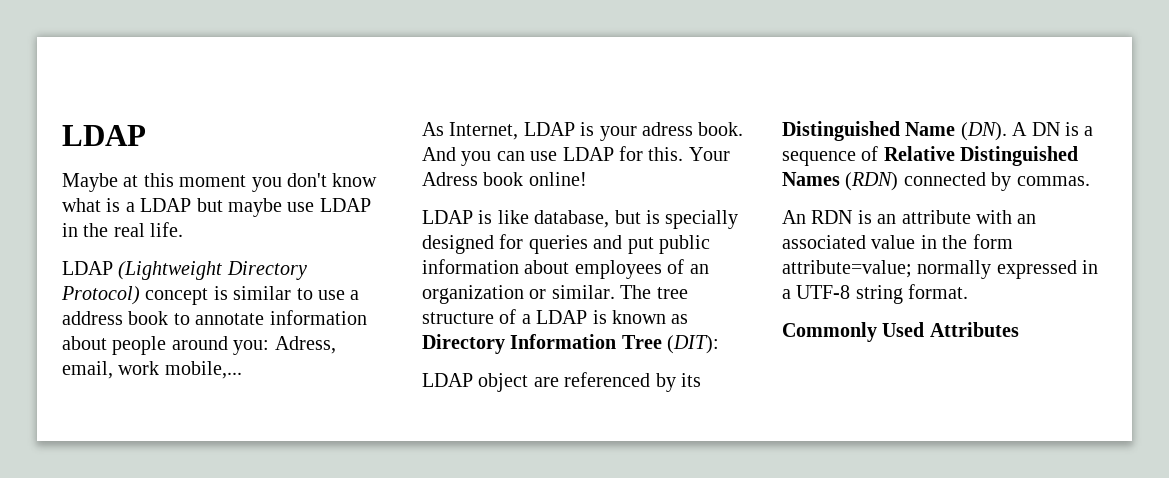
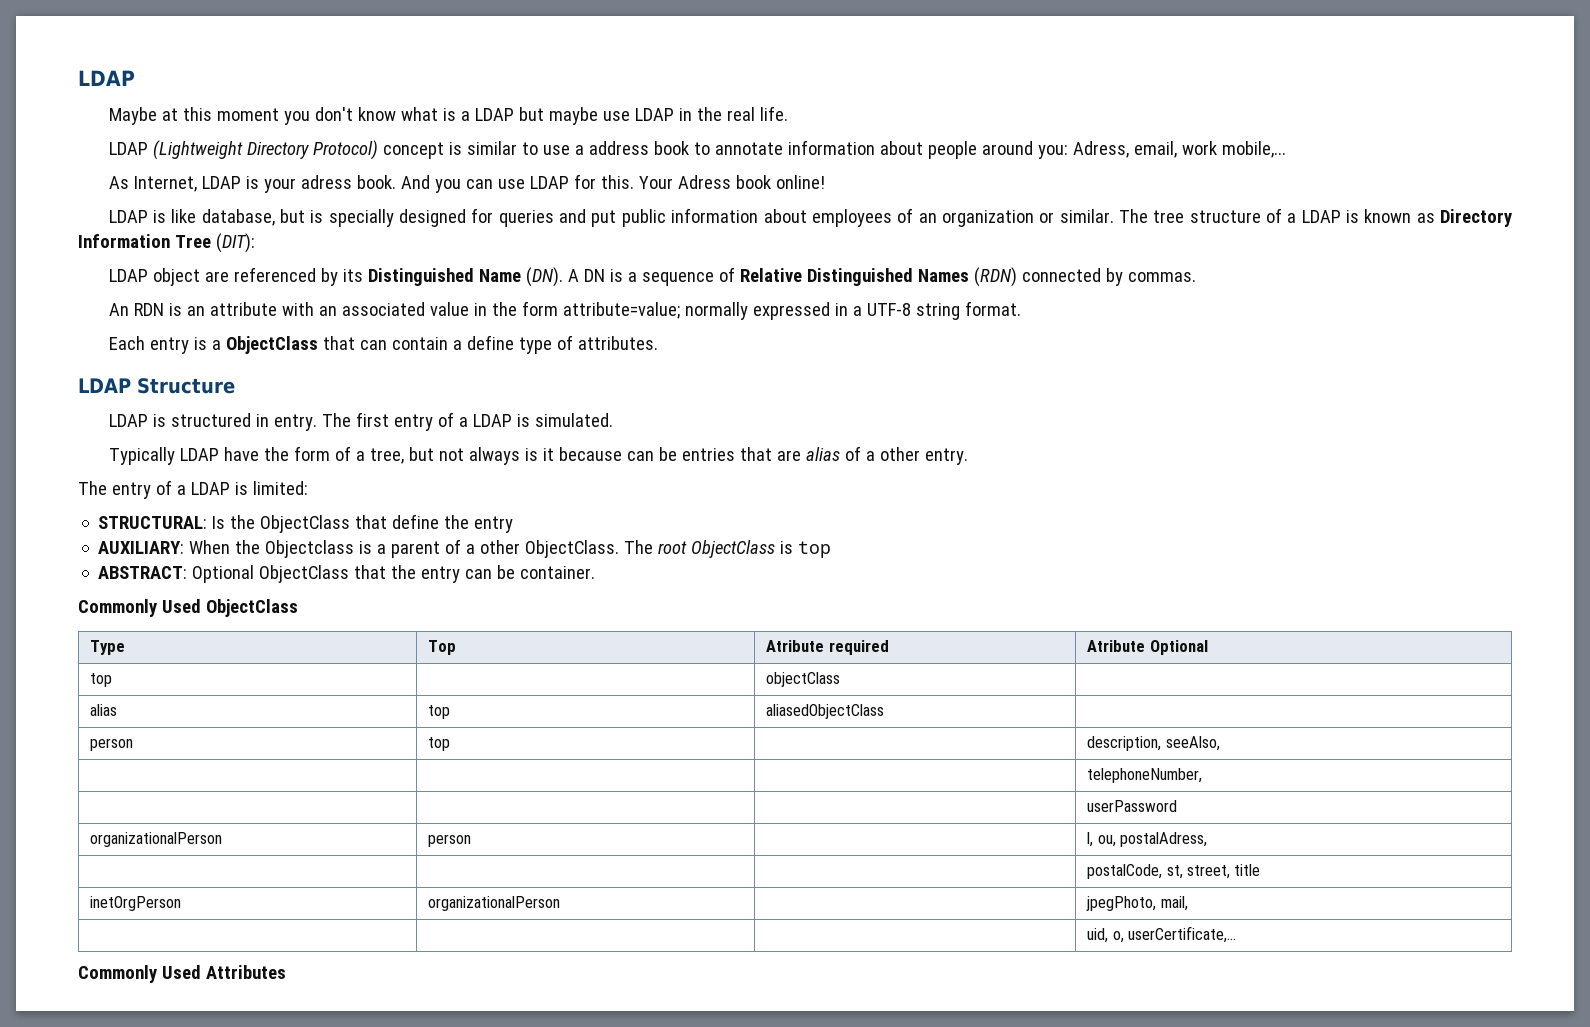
+ Each entry is a ObjectClass that can contain a define type of attributes.
+ LDAP Structure
+ LDAP is structured in entry. The first entry of a LDAP is simulated.
+ Typically LDAP have the form of a tree, but not always is it because can be entries that are alias of a other entry.
+ The entry of a LDAP is limited:
+ STRUCTURAL: Is the ObjectClass that define the entry
+ AUXILIARY: When the Objectclass is a parent of a other ObjectClass. The root ObjectClass is top
+ ABSTRACT: Optional ObjectClass that the entry can be container.
+ Commonly Used ObjectClass
+ Type | Top | Atribute required | Atribute Optional
+ top | | objectClass |
+ alias | top | aliasedObjectClass |
+ person | top | | description, seeAlso,
+ | | | telephoneNumber,
+ | | | userPassword
+ organizationalPerson | person | | l, ou, postalAdress,
+ | | | postalCode, st, street, title
+ inetOrgPerson | organizationalPerson | | jpegPhoto, mail,
+ | | | uid, o, userCertificate,...

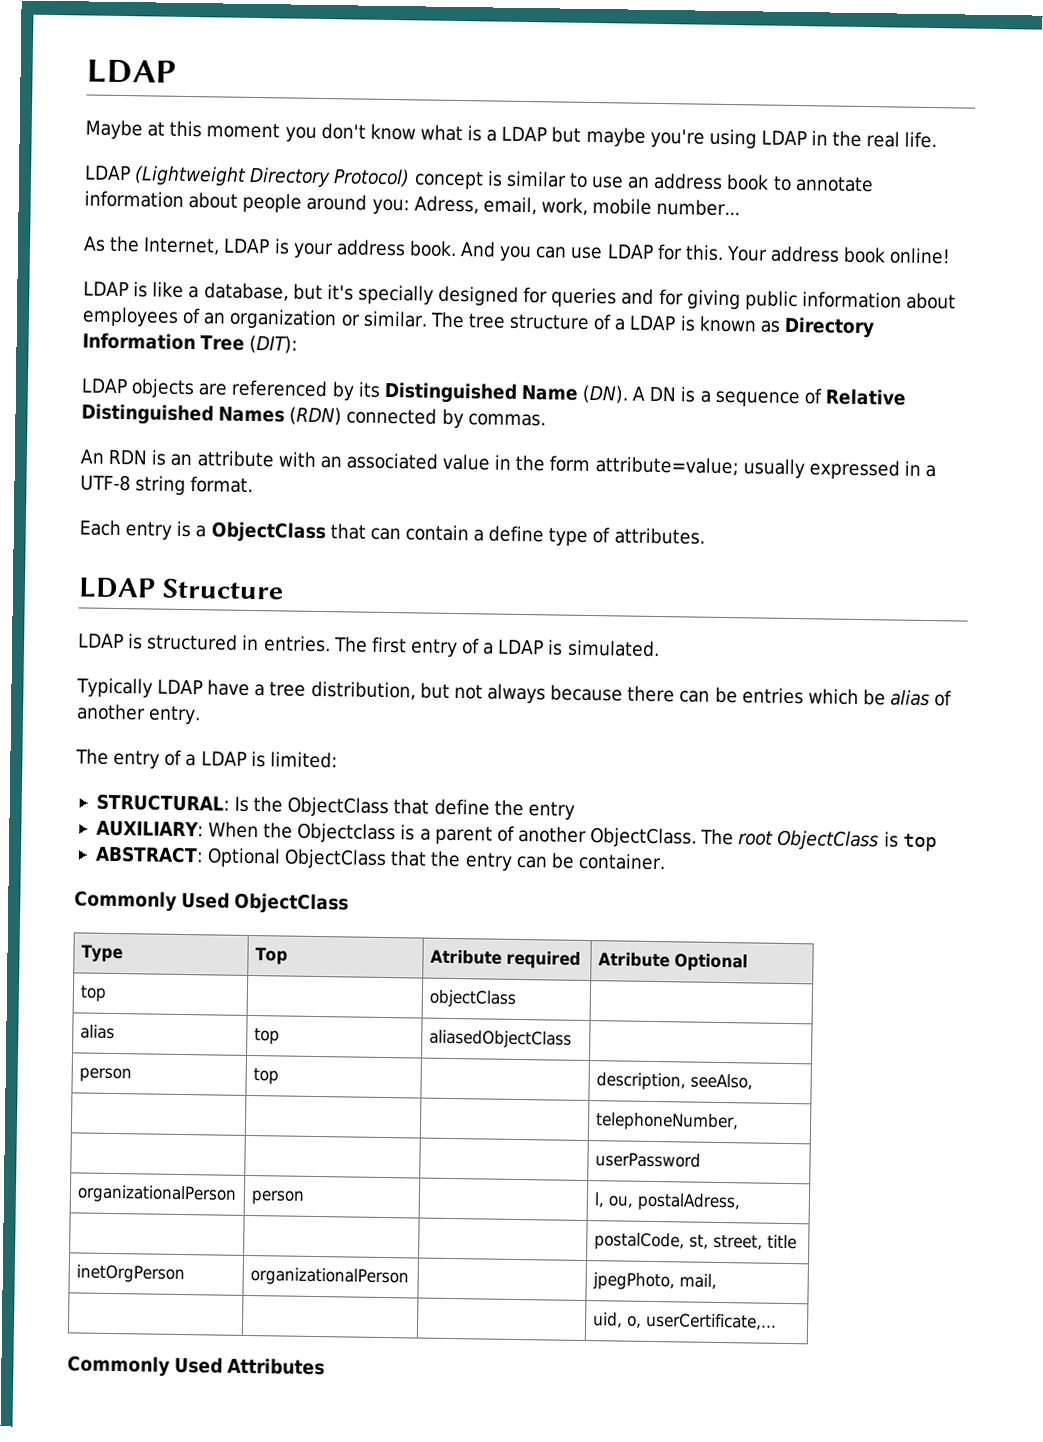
- Maybe at this moment you don't know what is a LDAP but maybe use LDAP in the real life.
+ Maybe at this moment you don't know what is a LDAP but maybe you're using LDAP in the real life.
- LDAP (Lightweight Directory Protocol) concept is similar to use a address book to annotate information about people around you: Adress, email, work mobile,...
+ LDAP (Lightweight Directory Protocol) concept is similar to use an address book to annotate information about people around you: Adress, email, work, mobile number...
- As Internet, LDAP is your adress book.
+ As the Internet, LDAP is your address book.
- Your Adress book online!
+ Your address book online!
- LDAP is like database, but is specially designed for queries and put public information about employees of an organization or similar.
+ LDAP is like a database, but it's specially designed for queries and for giving public information about employees of an organization or similar.
- LDAP object are referenced by its Distinguished Name (DN). A DN is a sequence of Relative Distinguished Names (RDN) connected by commas.
+ LDAP objects are referenced by its Distinguished Name (DN). A DN is a sequence of Relative Distinguished Names (RDN) connected by commas.
- An RDN is an attribute with an associated value in the form attribute=value; normally expressed in a UTF-8 string format.
+ An RDN is an attribute with an associated value in the form attribute=value; usually expressed in a UTF-8 string format.
- LDAP is structured in entry.
+ LDAP is structured in entries.
- Typically LDAP have the form of a tree, but not always is it because can be entries that are alias of a other entry.
+ Typically LDAP have a tree distribution, but not always because there can be entries which be alias of another entry.
- AUXILIARY: When the Objectclass is a parent of a other ObjectClass.
+ AUXILIARY: When the Objectclass is a parent of another ObjectClass.

